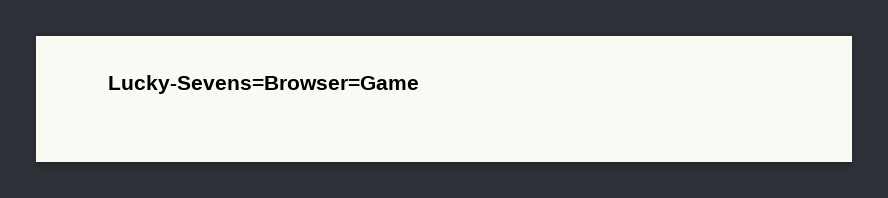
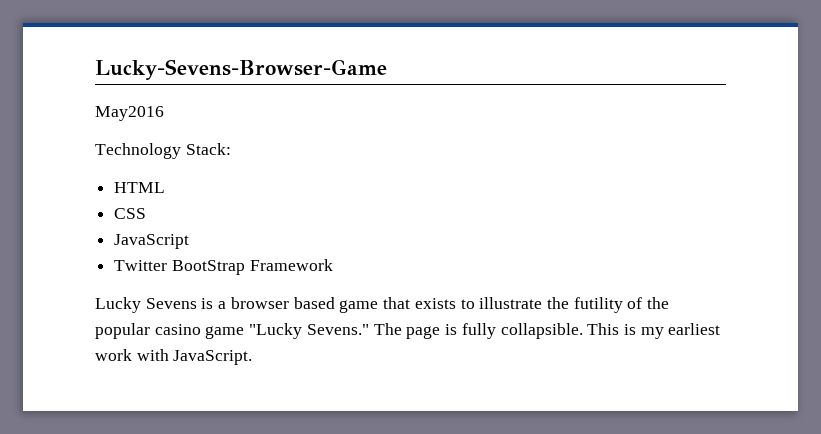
- Lucky-Sevens=Browser=Game
+ Lucky-Sevens-Browser-Game
+ May2016
+ Technology Stack:
+ HTML
+ CSS
+ JavaScript
+ Twitter BootStrap Framework
+ Lucky Sevens is a browser based game that exists to illustrate the futility of the popular casino game "Lucky Sevens." The page is fully collapsible. This is my earliest work with JavaScript.

